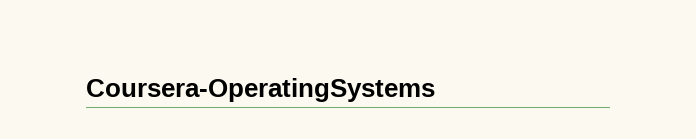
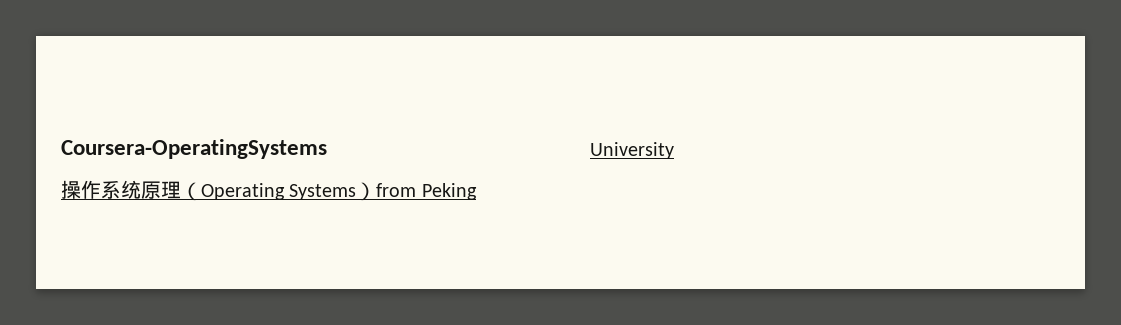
+ 操作系统原理（Operating Systems）from Peking University

